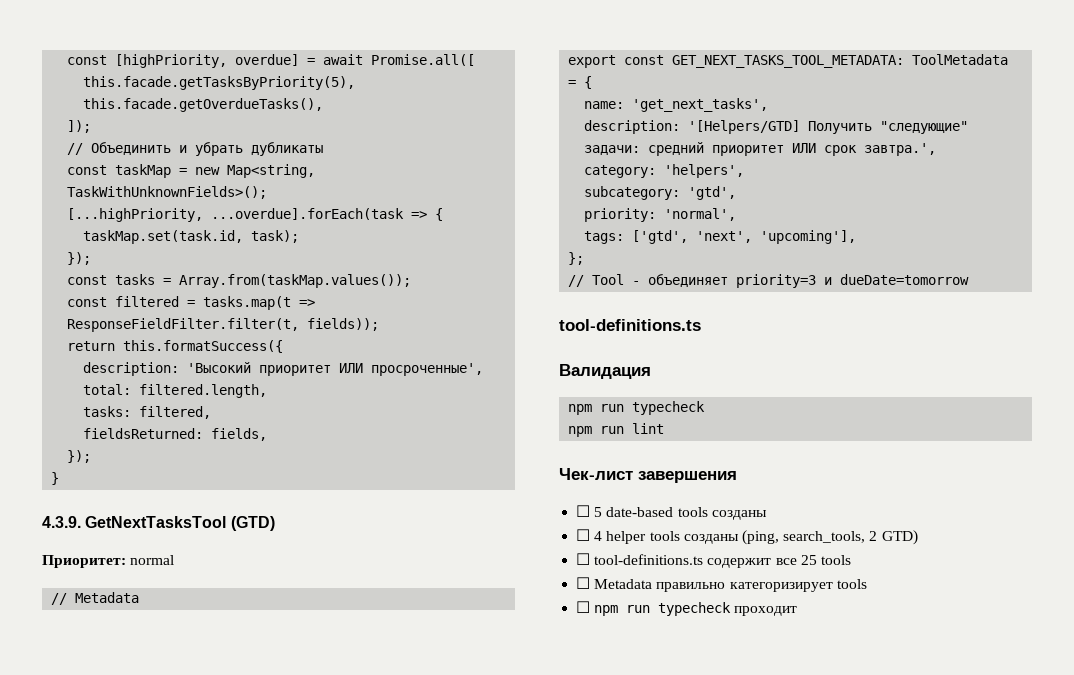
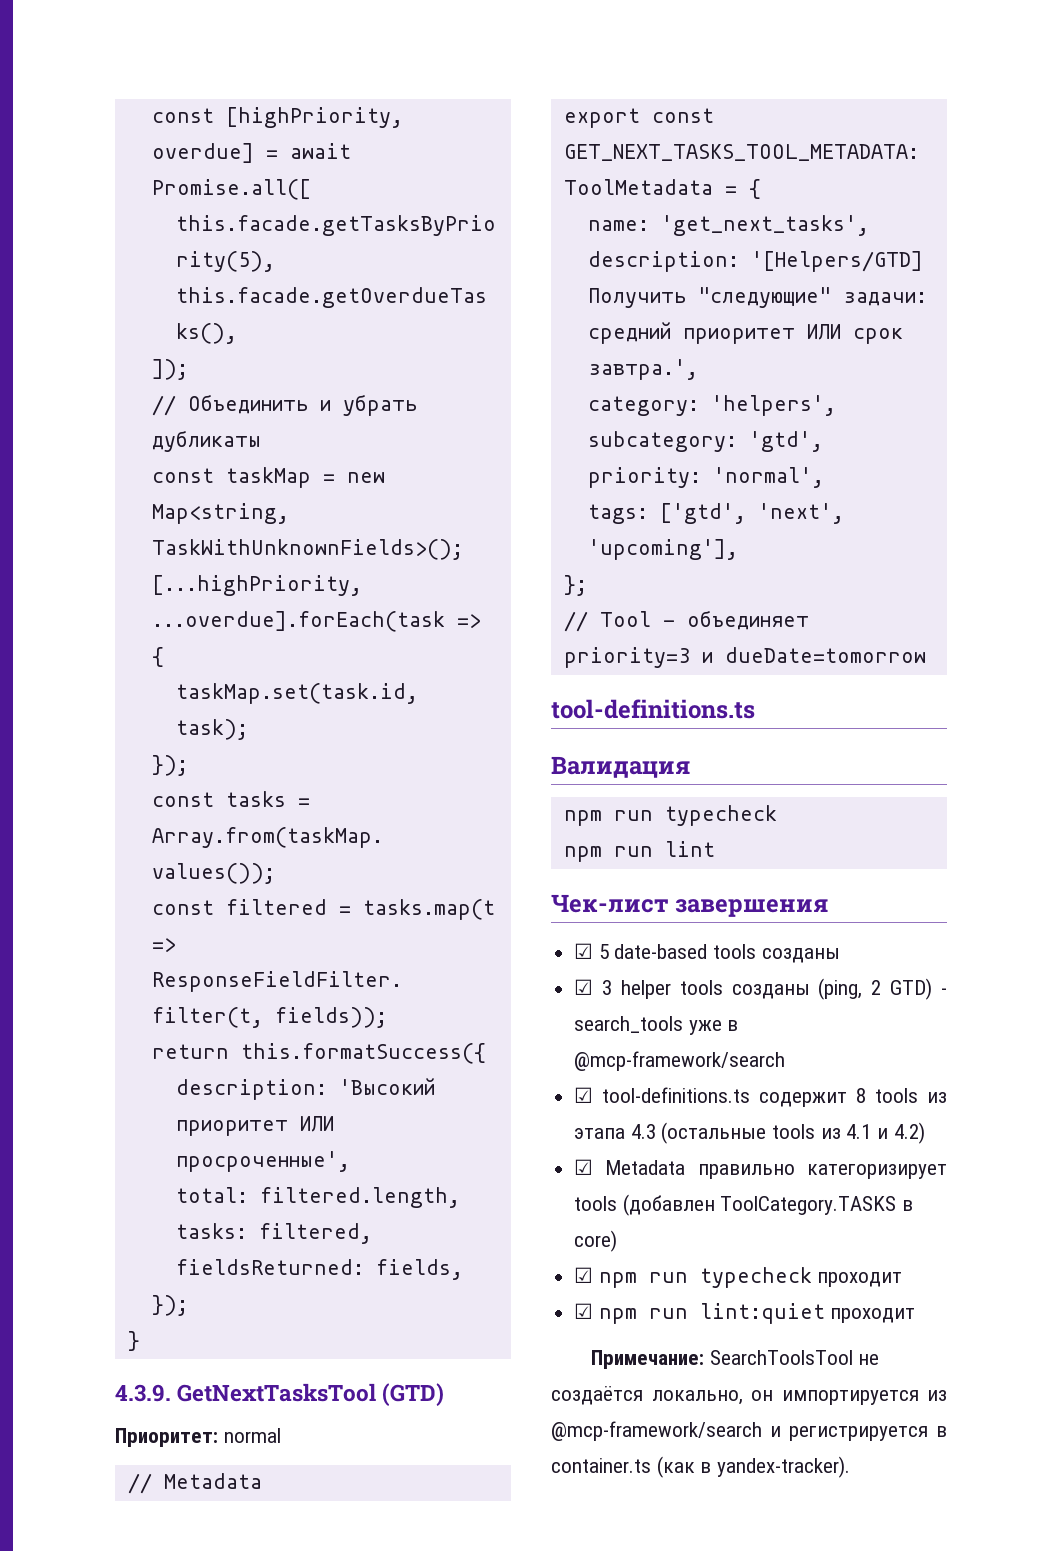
- ☐ 5 date-based tools созданы
+ ☑ 5 date-based tools созданы
- ☐ 4 helper tools созданы (ping, search_tools, 2 GTD)
- ☐ tool-definitions.ts содержит все 25 tools
- ☐ Metadata правильно категоризирует tools
- ☐ npm run typecheck проходит
+ ☑ 3 helper tools созданы (ping, 2 GTD) - search_tools уже в @mcp-framework/search
+ ☑ tool-definitions.ts содержит 8 tools из этапа 4.3 (остальные tools из 4.1 и 4.2)
+ ☑ Metadata правильно категоризирует tools (добавлен ToolCategory.TASKS в core)
+ ☑ npm run typecheck проходит
+ ☑ npm run lint:quiet проходит
+ Примечание: SearchToolsTool не создаётся локально, он импортируется из @mcp-framework/search и регистрируется в container.ts (как в yandex-tracker).

